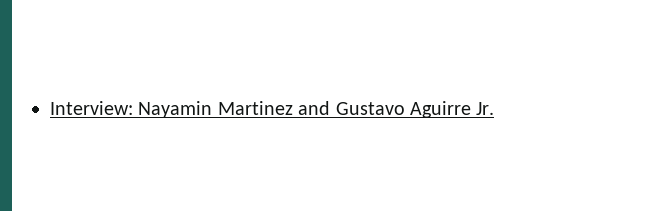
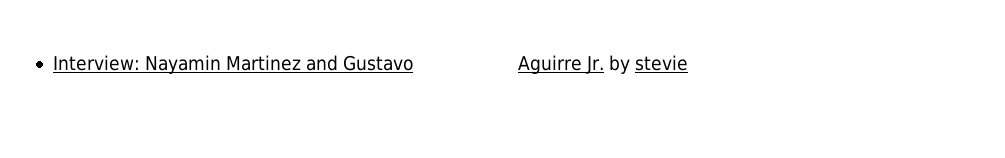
- Interview: Nayamin Martinez and Gustavo Aguirre Jr.
+ Interview: Nayamin Martinez and Gustavo Aguirre Jr. by stevie

